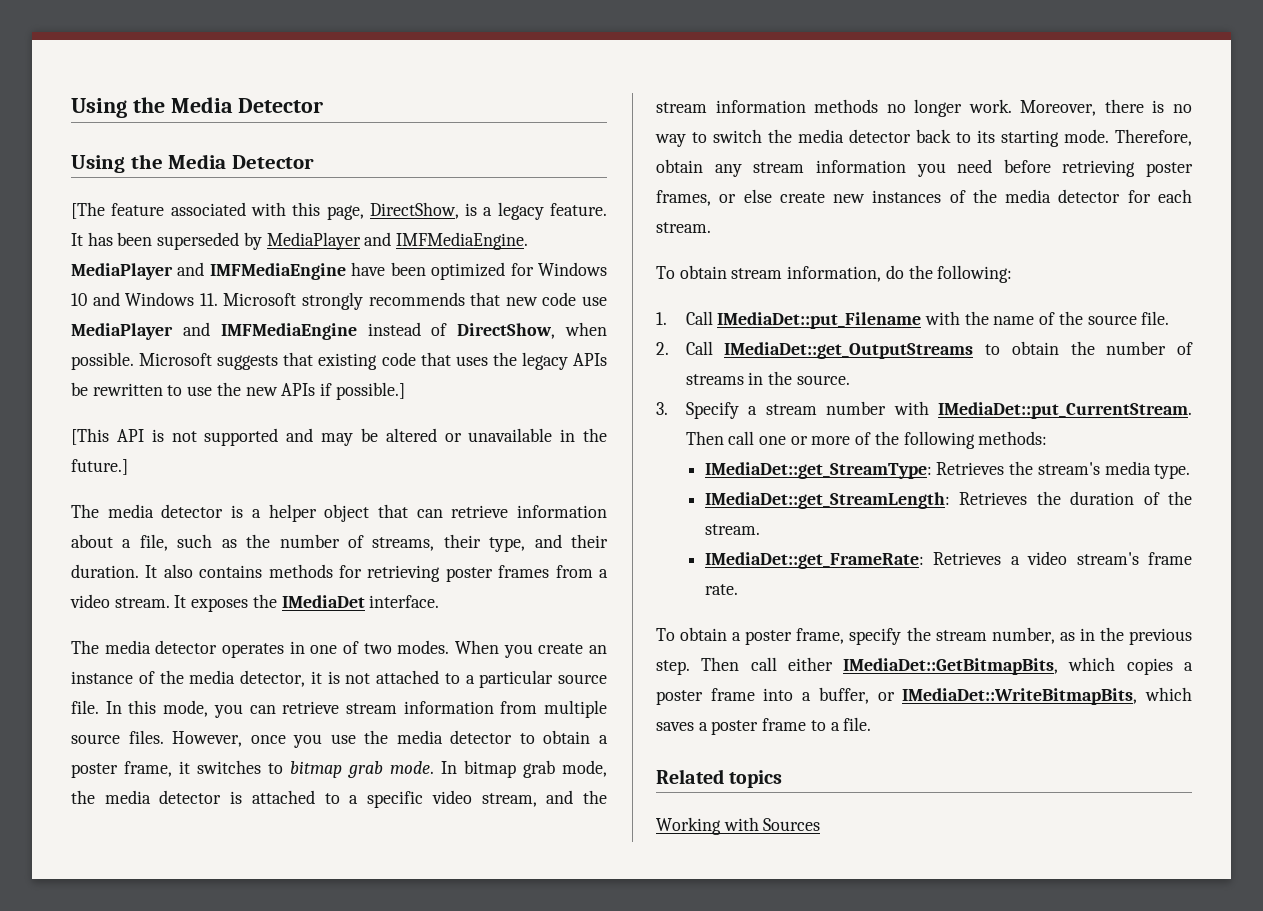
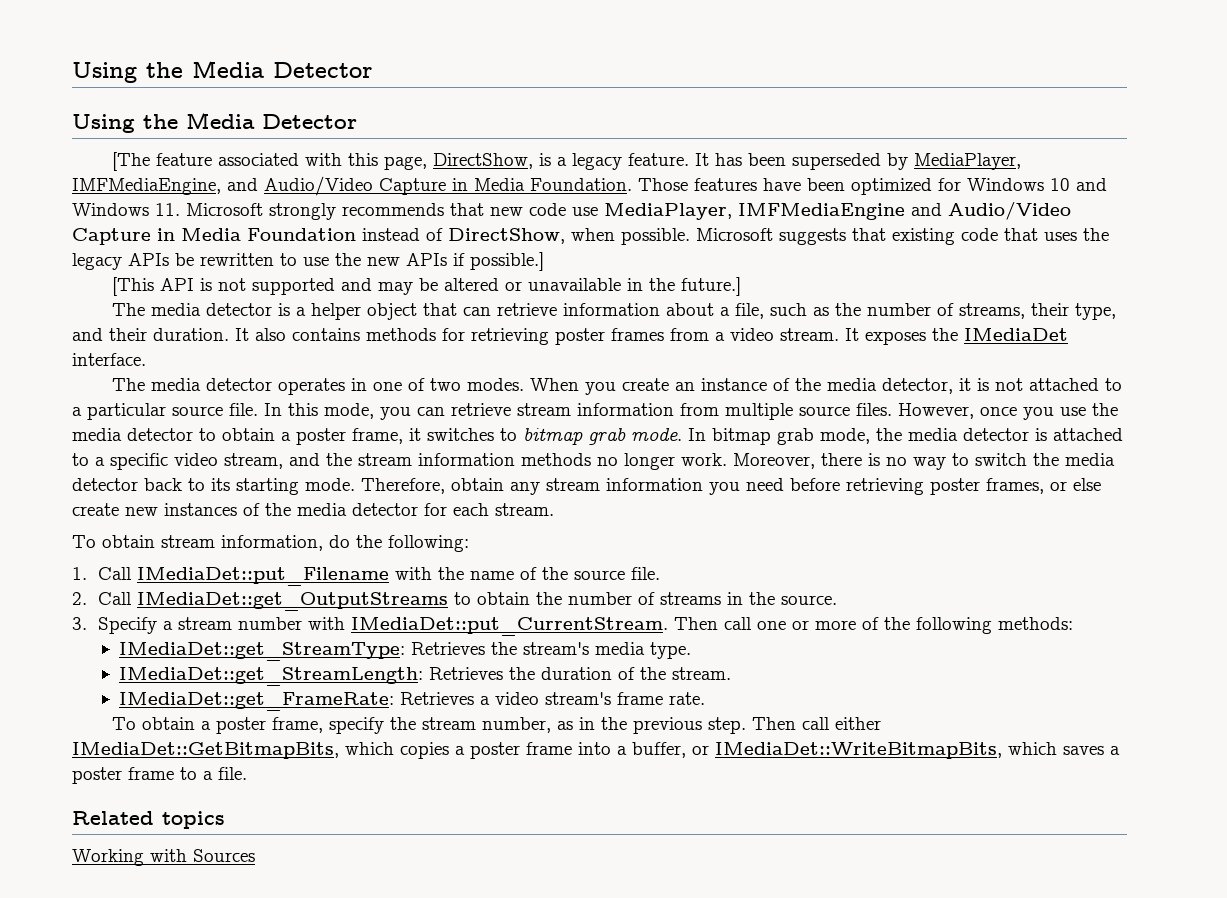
- It has been superseded by MediaPlayer and IMFMediaEngine. MediaPlayer and IMFMediaEngine have been optimized for Windows 10 and Windows 11. Microsoft strongly recommends that new code use MediaPlayer and IMFMediaEngine instead of DirectShow, when possible.
+ It has been superseded by MediaPlayer, IMFMediaEngine, and Audio/Video Capture in Media Foundation. Those features have been optimized for Windows 10 and Windows 11. Microsoft strongly recommends that new code use MediaPlayer, IMFMediaEngine and Audio/Video Capture in Media Foundation instead of DirectShow, when possible.

